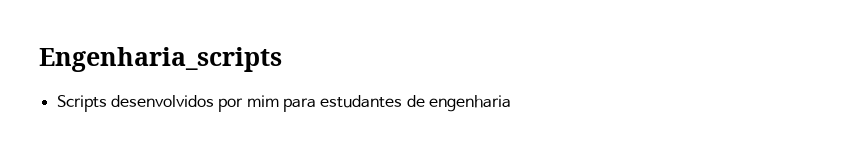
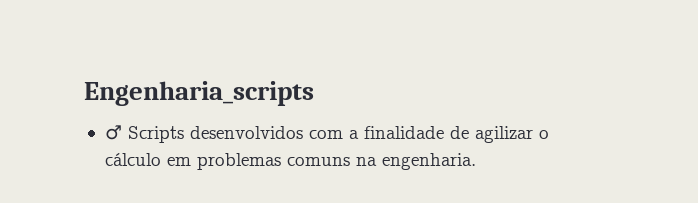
- Scripts desenvolvidos por mim para estudantes de engenharia
+ ♂ Scripts desenvolvidos com a finalidade de agilizar o cálculo em problemas comuns na engenharia.

